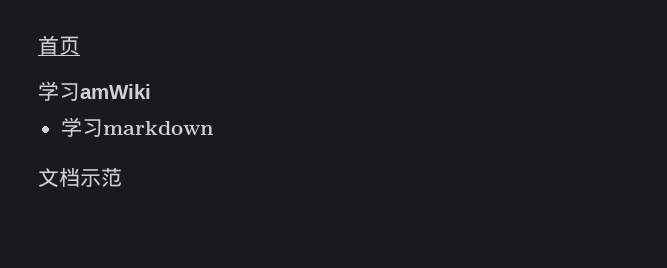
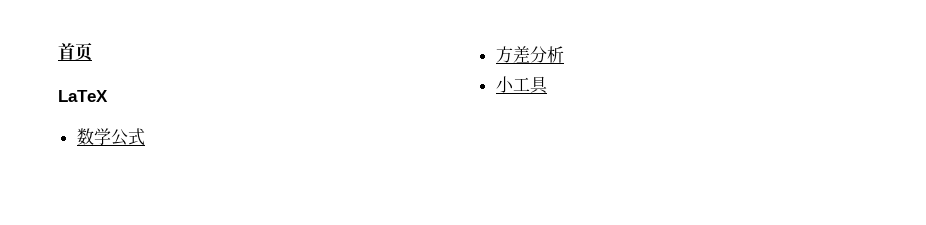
- 学习amWiki
- 学习markdown
- 文档示范
+ LaTeX
+ 数学公式
+ 方差分析
+ 小工具

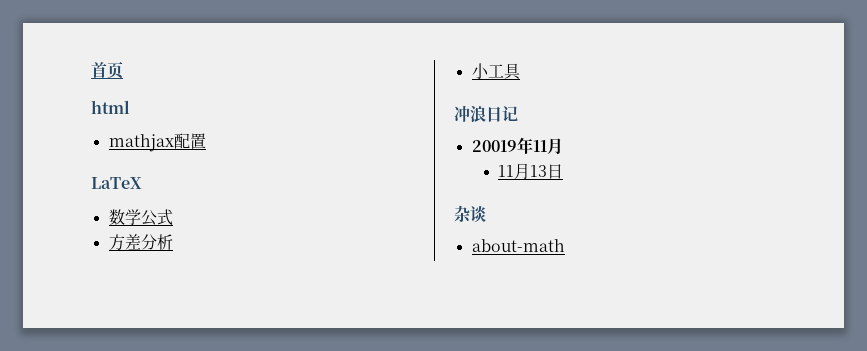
+ html
+ mathjax配置
+ 冲浪日记
+ 20019年11月
+ 11月13日
+ 杂谈
+ about-math

